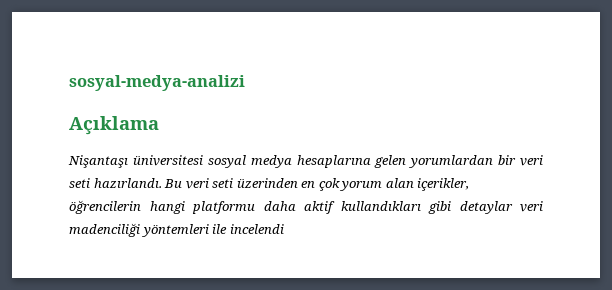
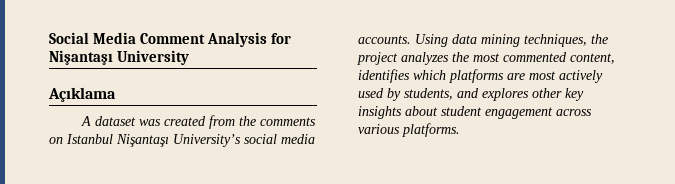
- sosyal-medya-analizi
+ Social Media Comment Analysis for Nişantaşı University
  Açıklama
- Nişantaşı üniversitesi sosyal medya hesaplarına gelen yorumlardan bir veri seti hazırlandı. Bu veri seti üzerinden en çok yorum alan içerikler, öğrencilerin hangi platformu daha aktif kullandıkları gibi detaylar veri madenciliği yöntemleri ile incelendi
+ A dataset was created from the comments on Istanbul Nişantaşı University’s social media accounts. Using data mining techniques, the project analyzes the most commented content, identifies which platforms are most actively used by students, and explores other key insights about student engagement across various platforms.

